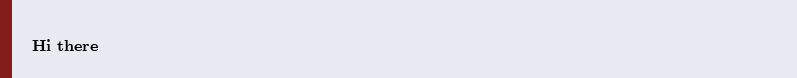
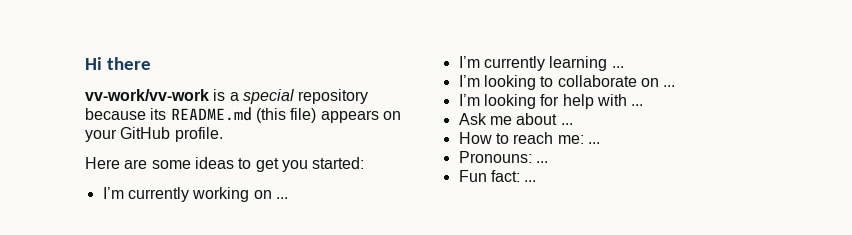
+ vv-work/vv-work is a special repository because its README.md (this file) appears on your GitHub profile.
+ Here are some ideas to get you started:
+ I’m currently working on ...
+ I’m currently learning ...
+ I’m looking to collaborate on ...
+ I’m looking for help with ...
+ Ask me about ...
+ How to reach me: ...
+ Pronouns: ...
+ Fun fact: ...

